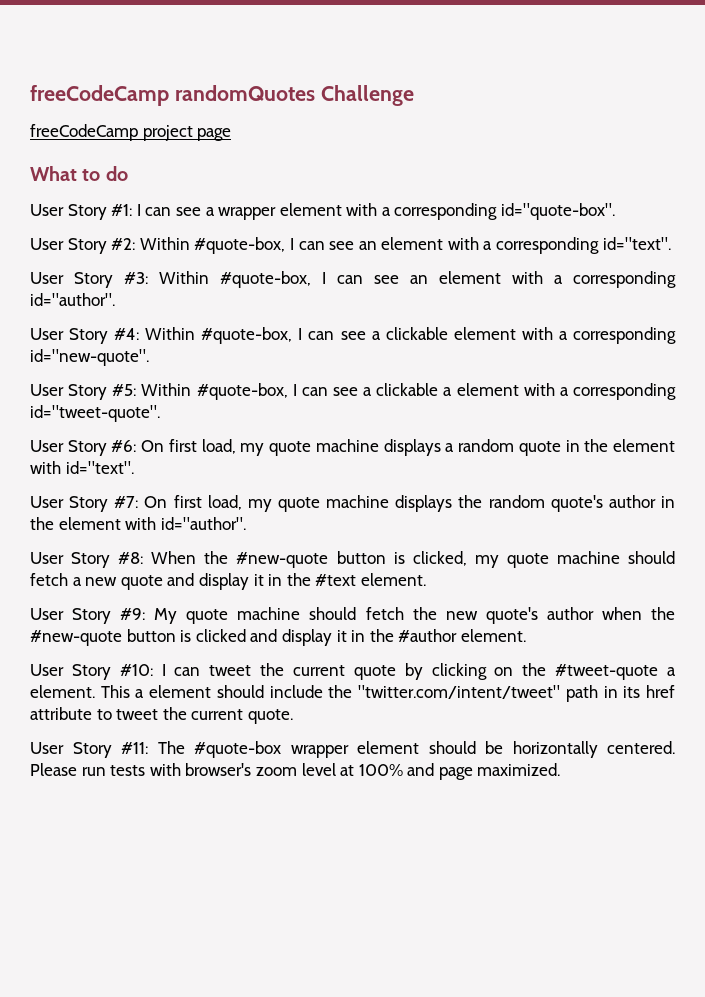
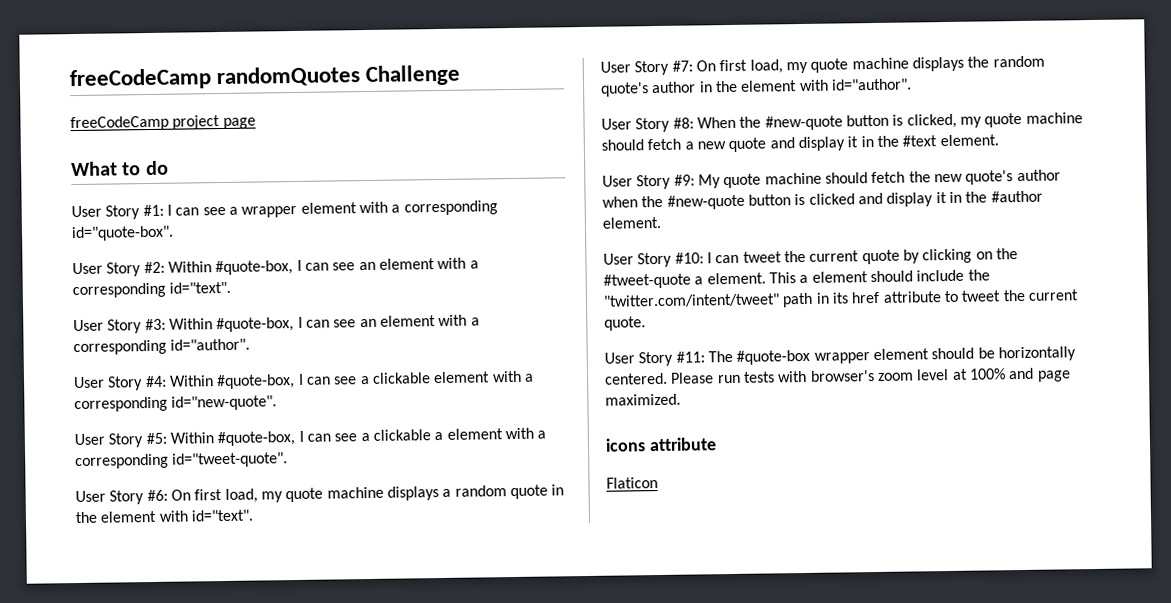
+ icons attribute
+ Flaticon

